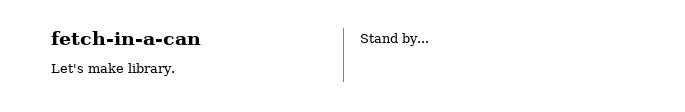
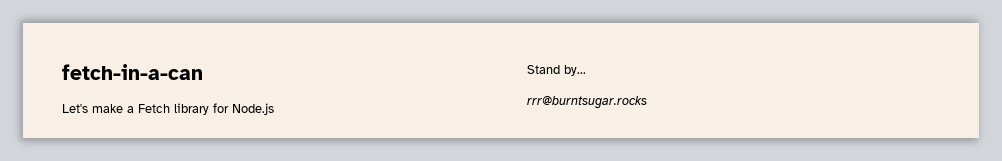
- Let's make library.
+ Let's make a Fetch library for Node.js
+ rrr@burntsugar.rocks

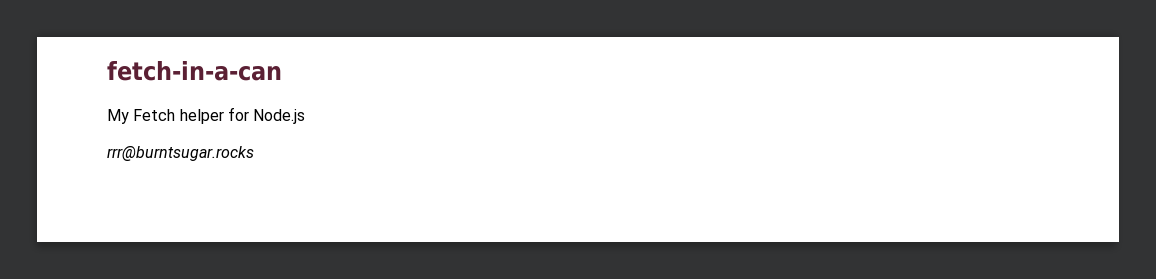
- Let's make a Fetch library for Node.js
+ My Fetch helper for Node.js
- Stand by...

